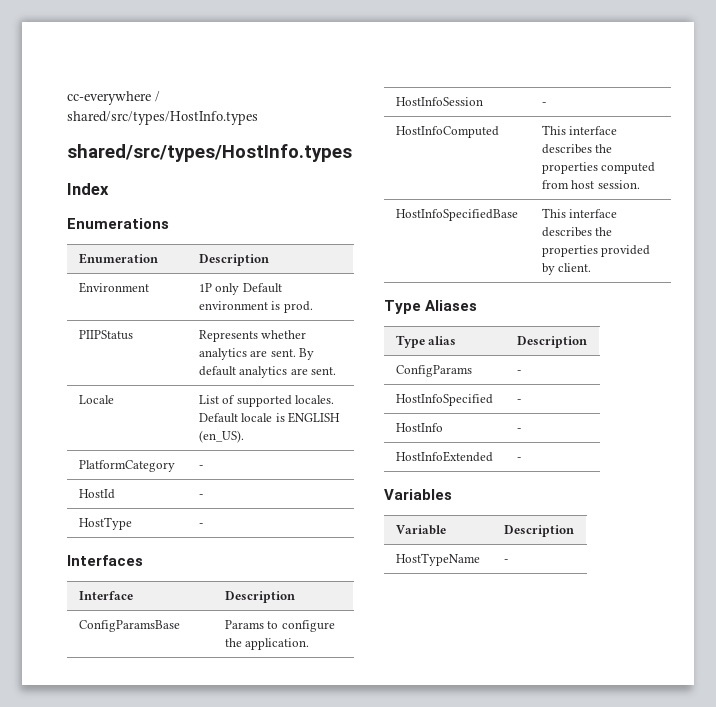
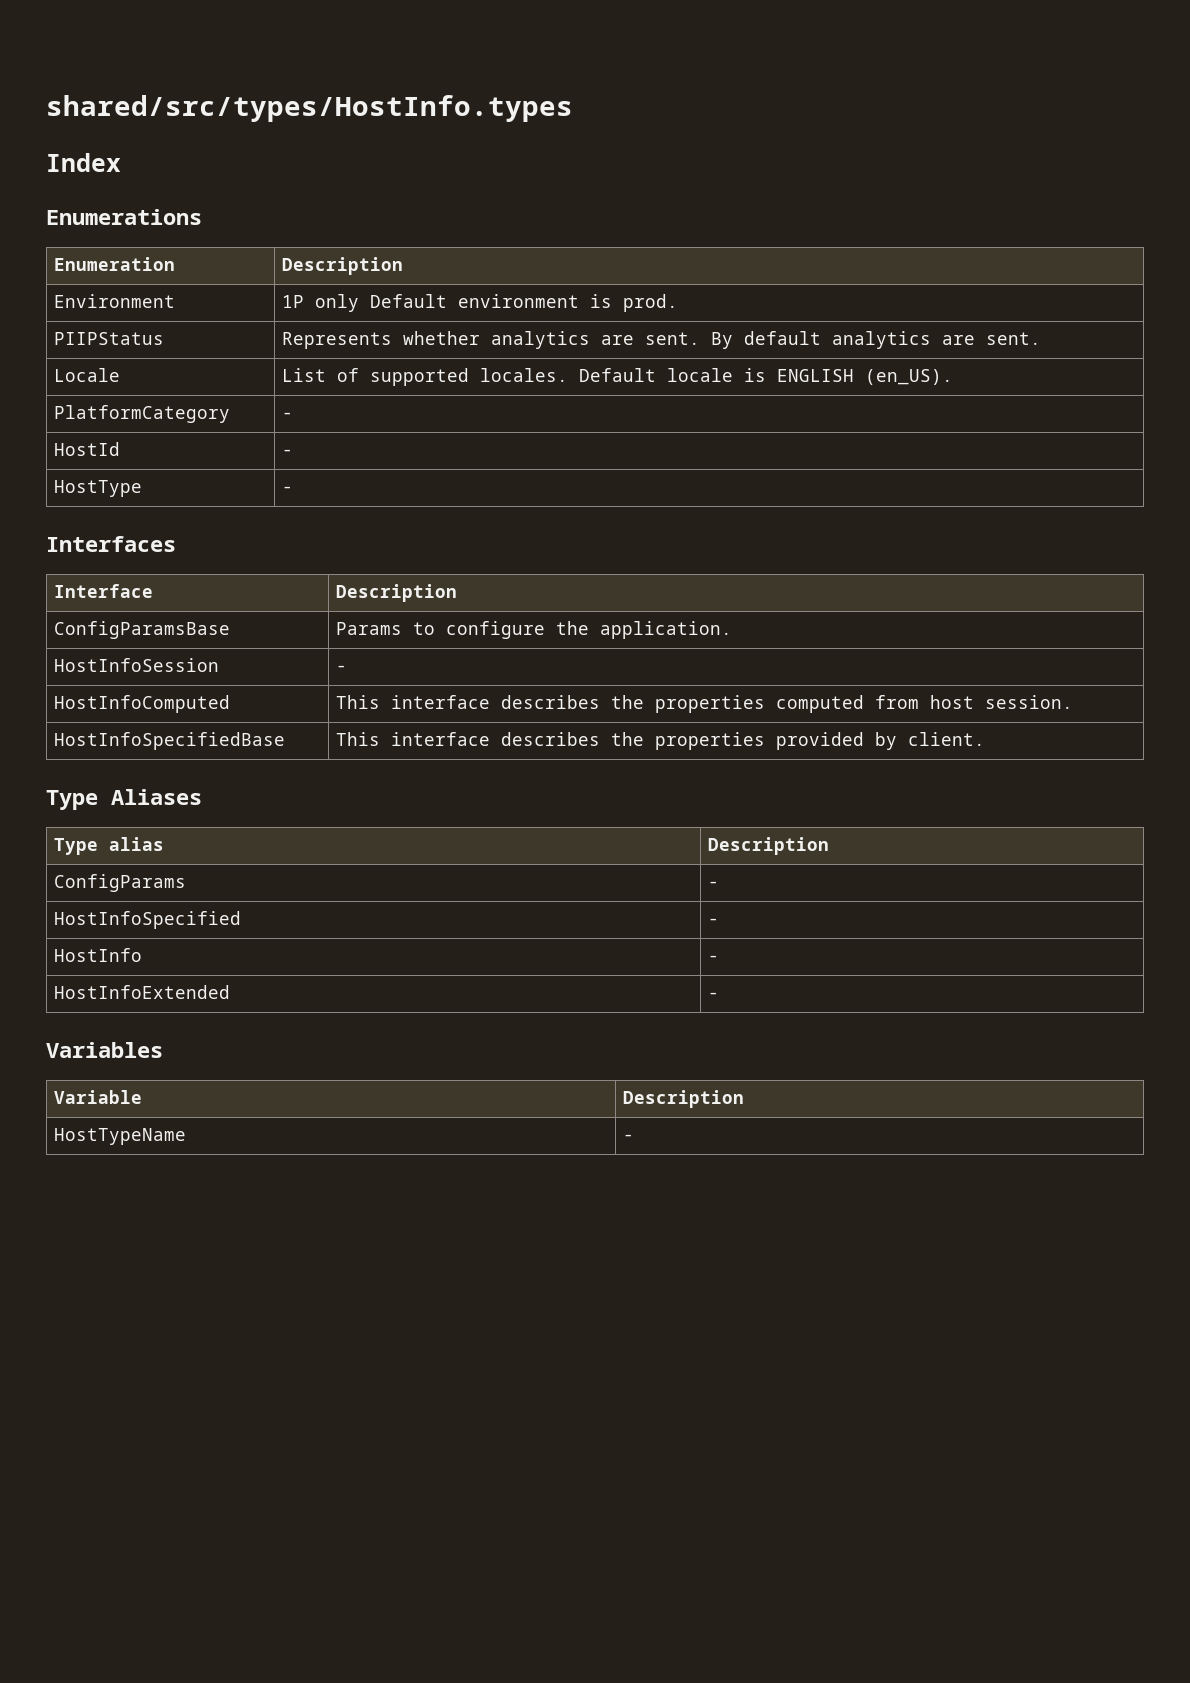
- cc-everywhere / shared/src/types/HostInfo.types

